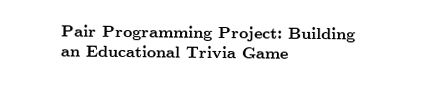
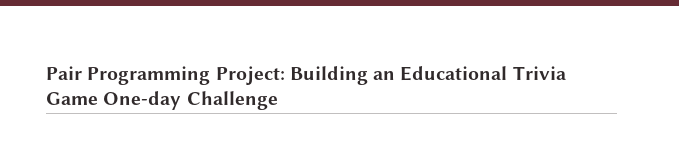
- Pair Programming Project: Building an Educational Trivia Game
+ Pair Programming Project: Building an Educational Trivia Game One-day Challenge

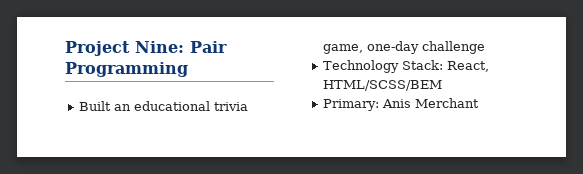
- Pair Programming Project: Building an Educational Trivia Game One-day Challenge
+ Project Nine: Pair Programming
+ Built an educational trivia game, one-day challenge
+ Technology Stack: React, HTML/SCSS/BEM
+ Primary: Anis Merchant

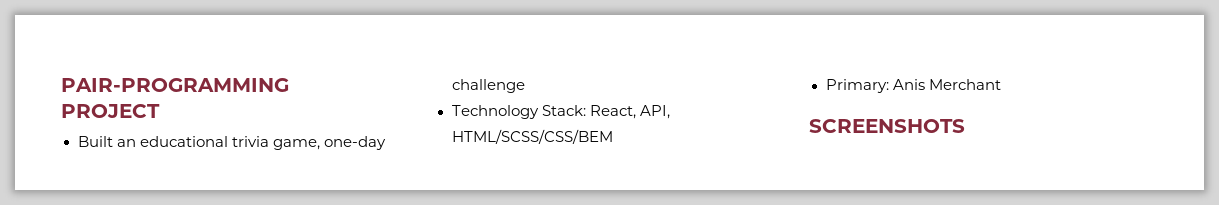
- Project Nine: Pair Programming
+ PAIR-PROGRAMMING PROJECT
- Technology Stack: React, HTML/SCSS/BEM
+ Technology Stack: React, API, HTML/SCSS/CSS/BEM
+ SCREENSHOTS

